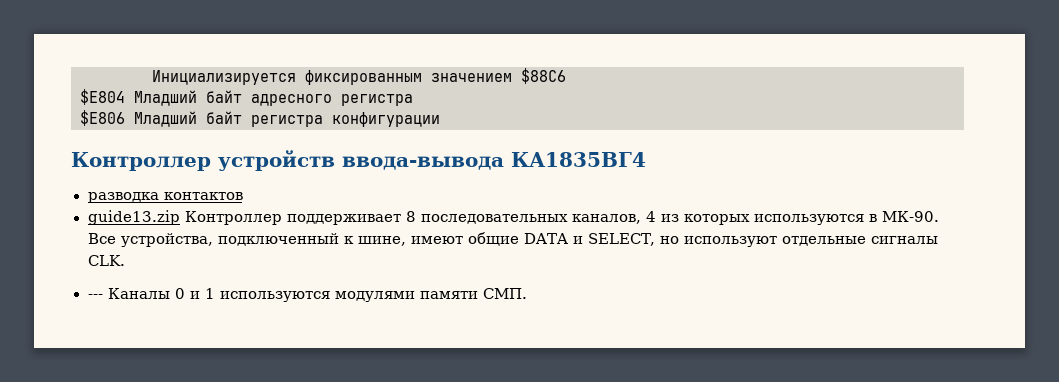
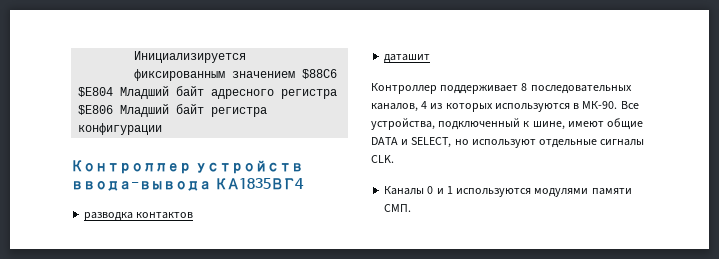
- guide13.zip Контроллер поддерживает 8 последовательных каналов, 4 из которых используются в МК-90.
+ даташит
+ Контроллер поддерживает 8 последовательных каналов, 4 из которых используются в МК-90.
- --- Каналы 0 и 1 используются модулями памяти СМП.
+ Каналы 0 и 1 используются модулями памяти СМП.

